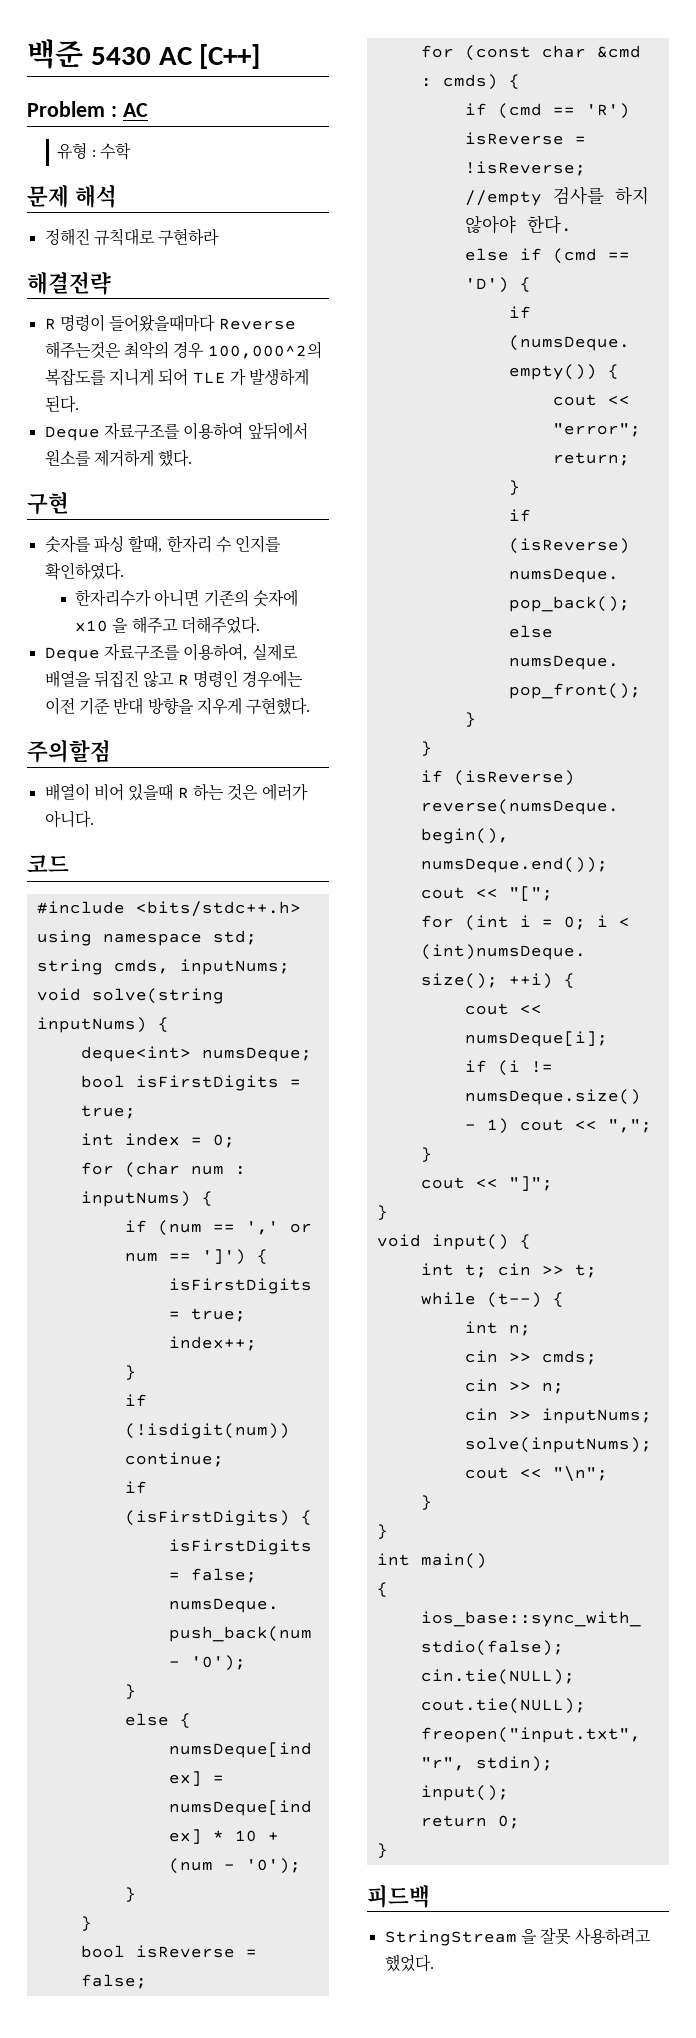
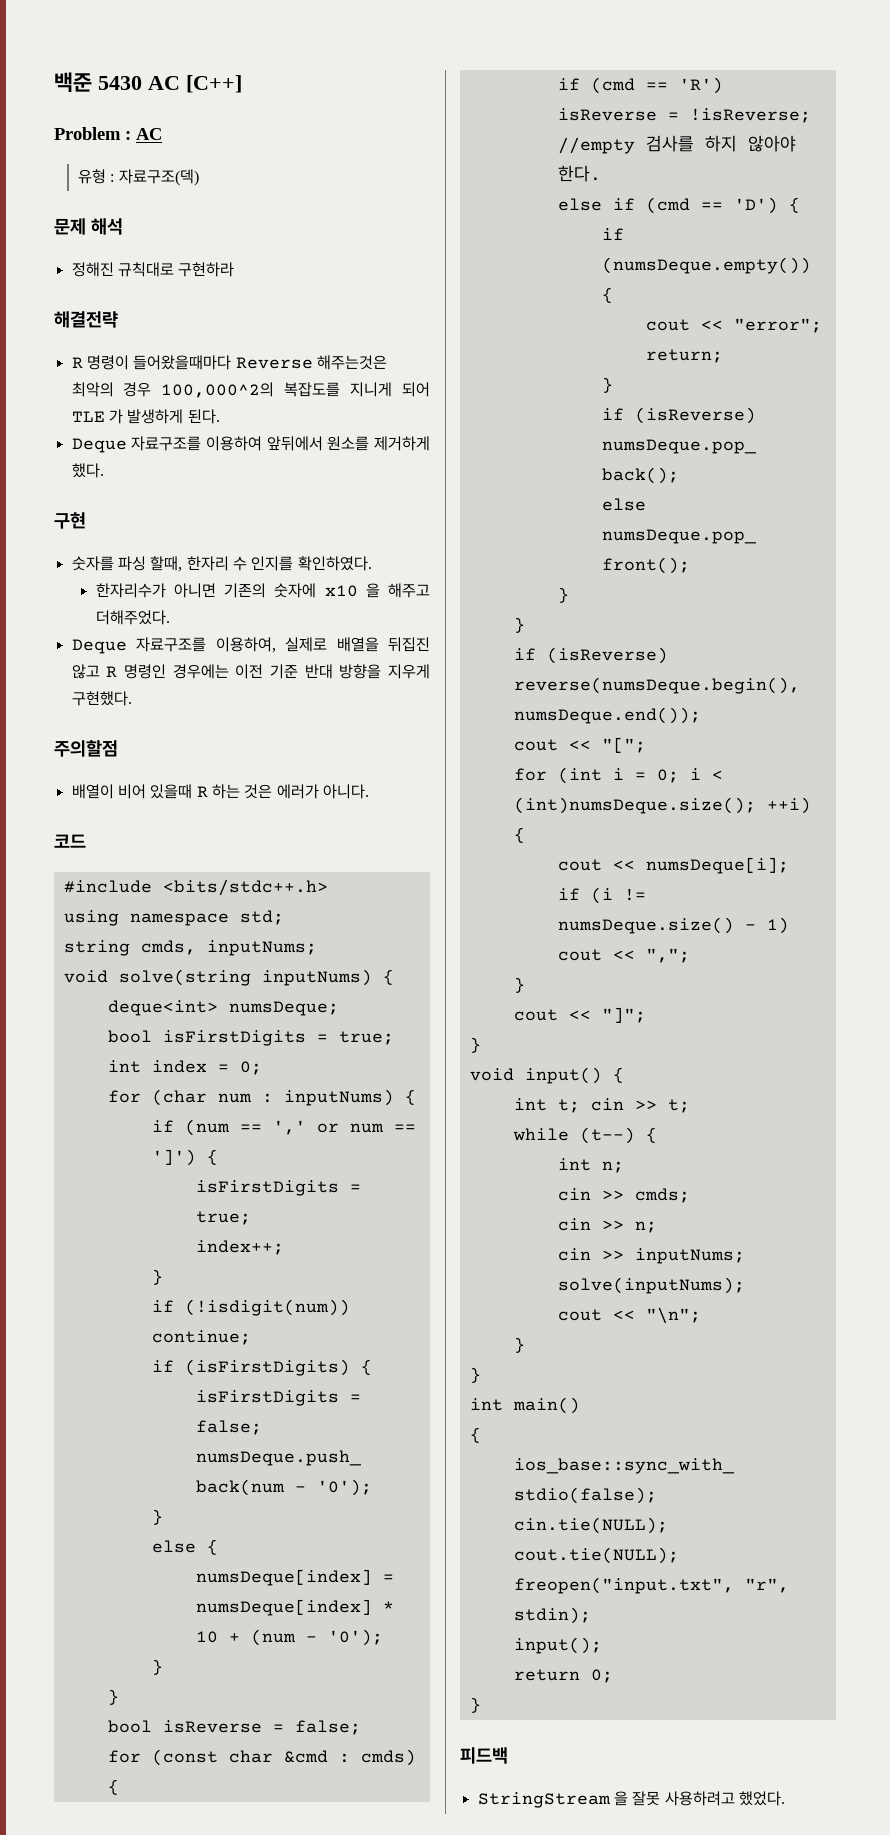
- 유형 : 수학
+ 유형 : 자료구조(덱)

